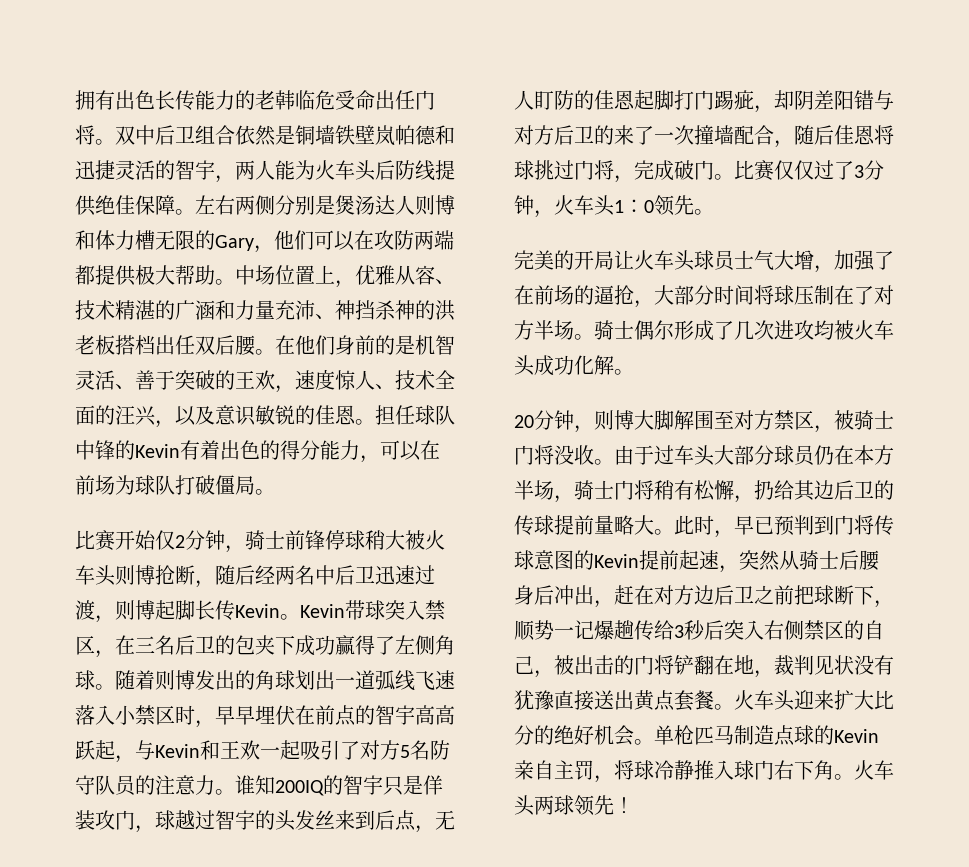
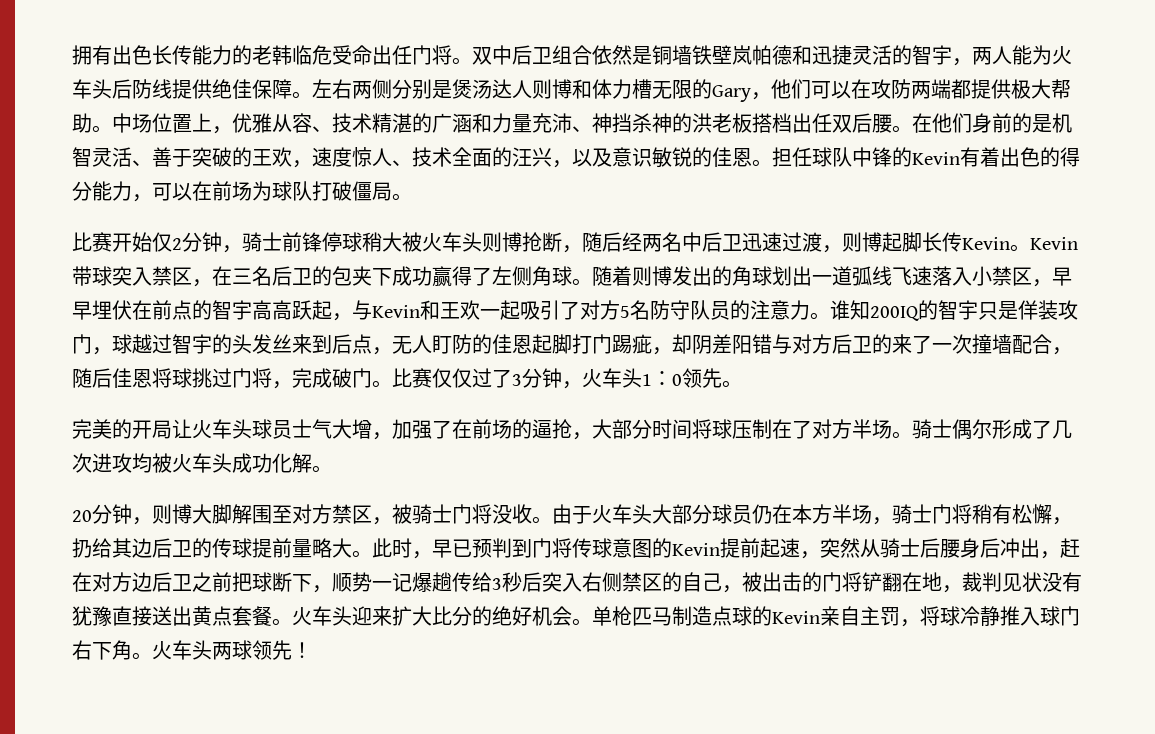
- 随着则博发出的角球划出一道弧线飞速落入小禁区时，早早埋伏在前点的智宇高高跃起，与Kevin和王欢一起吸引了对方5名防守队员的注意力。
+ 随着则博发出的角球划出一道弧线飞速落入小禁区，早早埋伏在前点的智宇高高跃起，与Kevin和王欢一起吸引了对方5名防守队员的注意力。
- 由于过车头大部分球员仍在本方半场，骑士门将稍有松懈，扔给其边后卫的传球提前量略大。
+ 由于火车头大部分球员仍在本方半场，骑士门将稍有松懈，扔给其边后卫的传球提前量略大。

